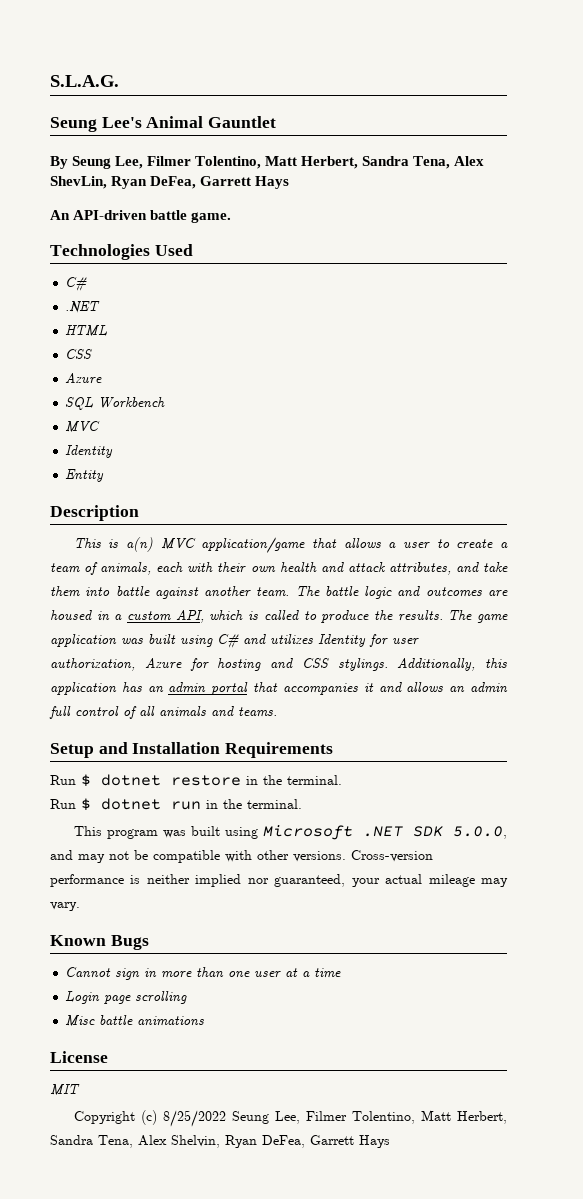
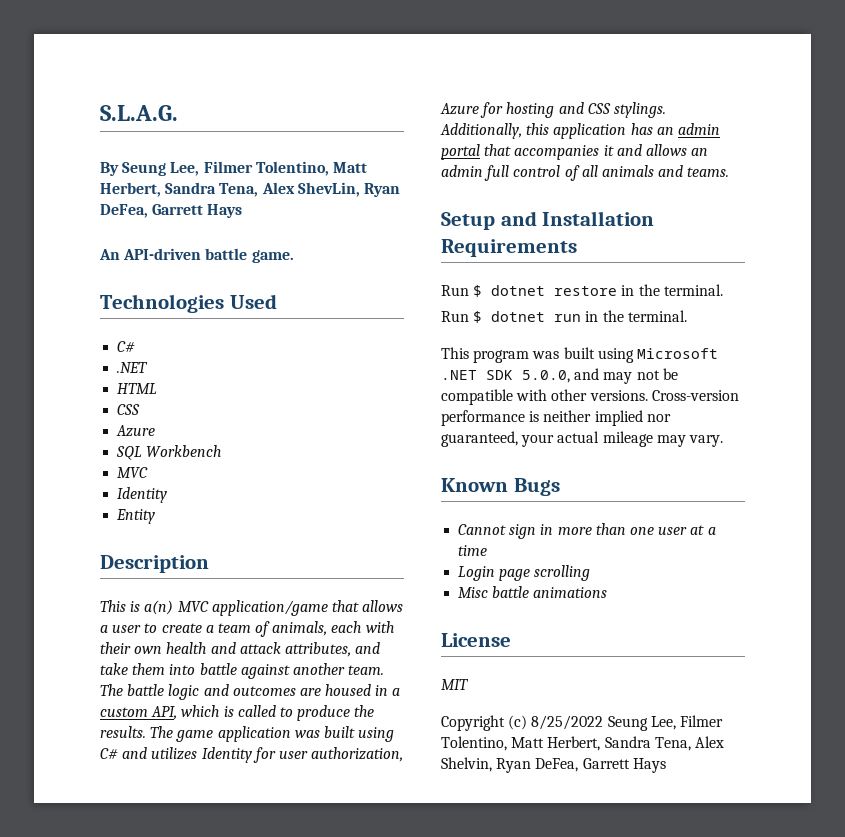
- Seung Lee's Animal Gauntlet

